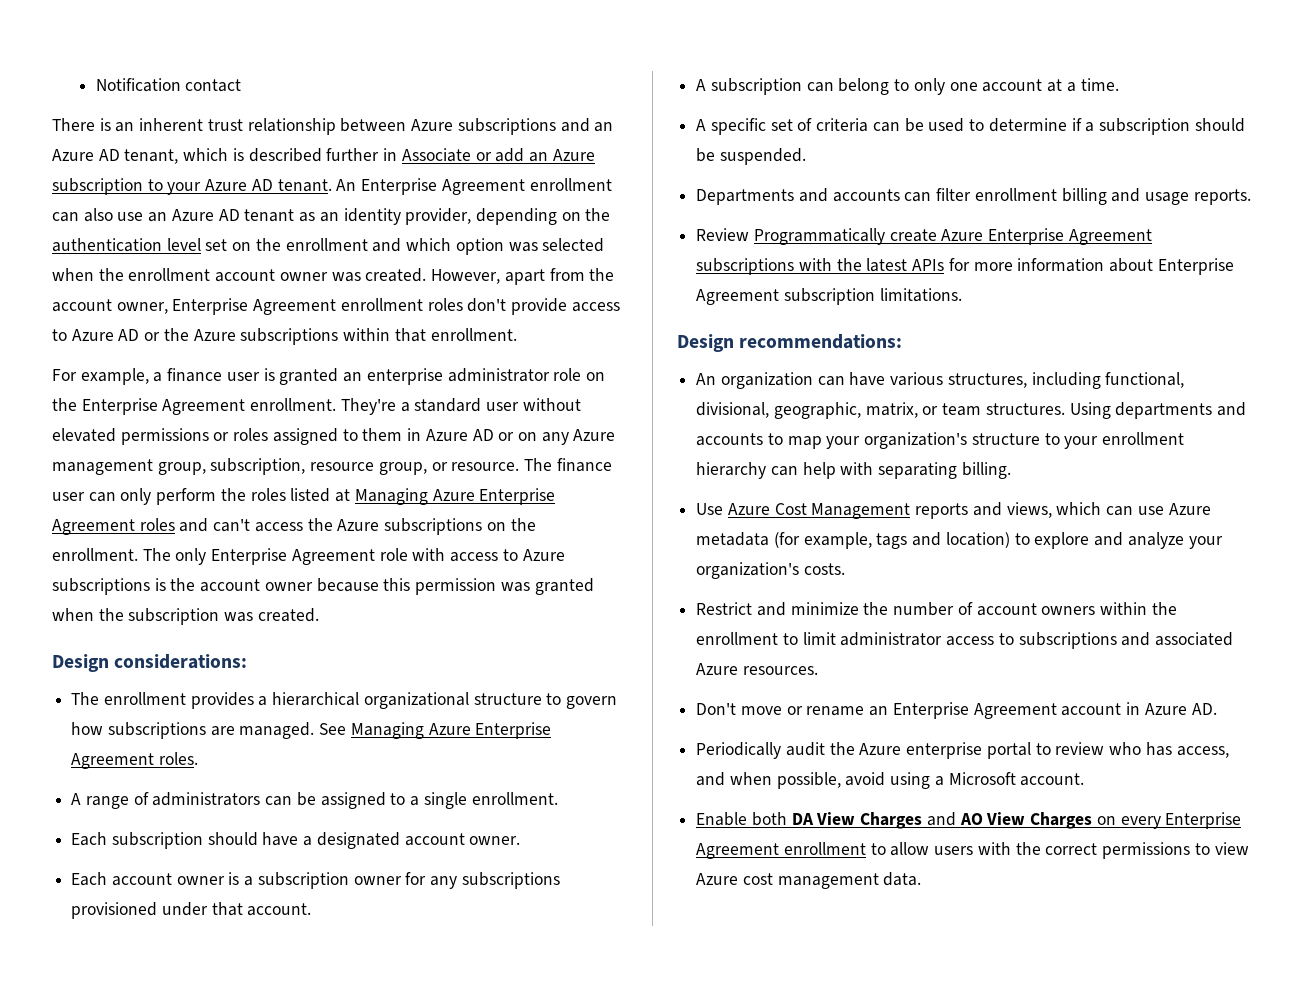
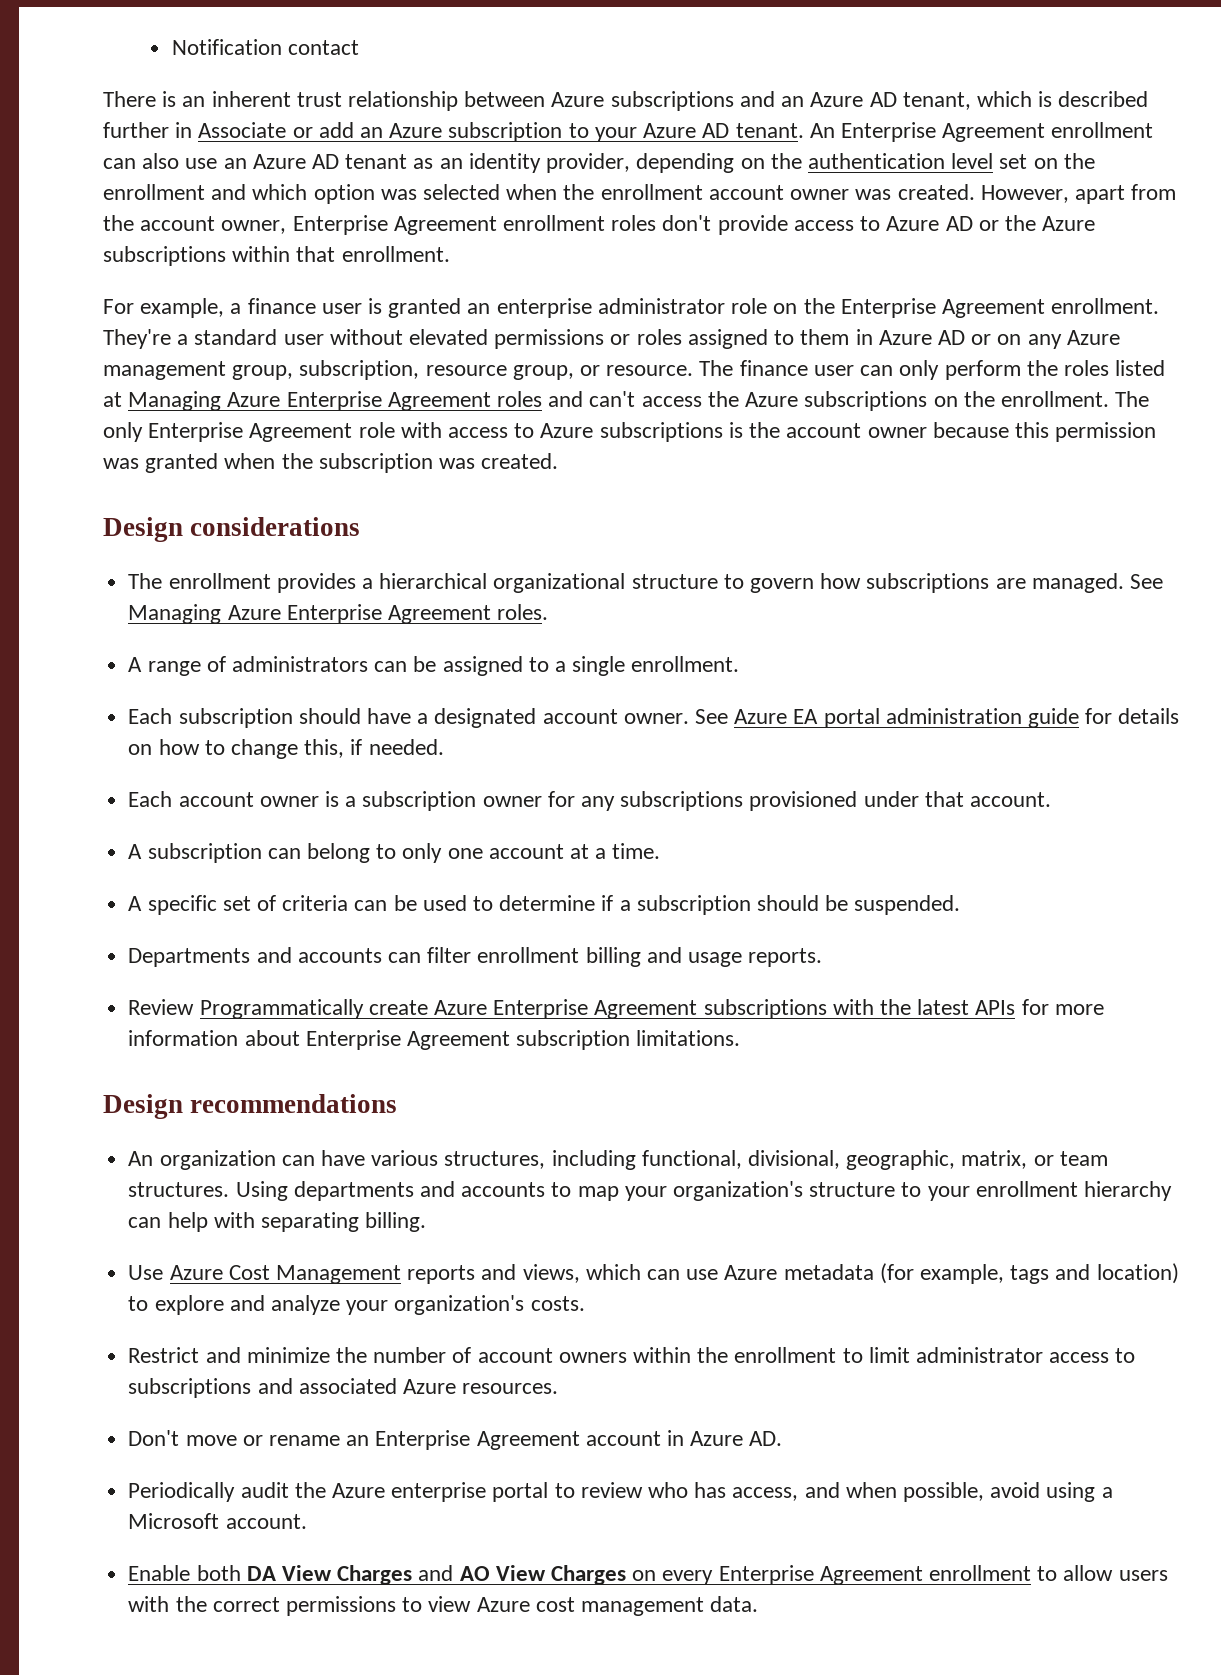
- Design considerations:
+ Design considerations
+ See Azure EA portal administration guide for details on how to change this, if needed.
- Design recommendations:
+ Design recommendations

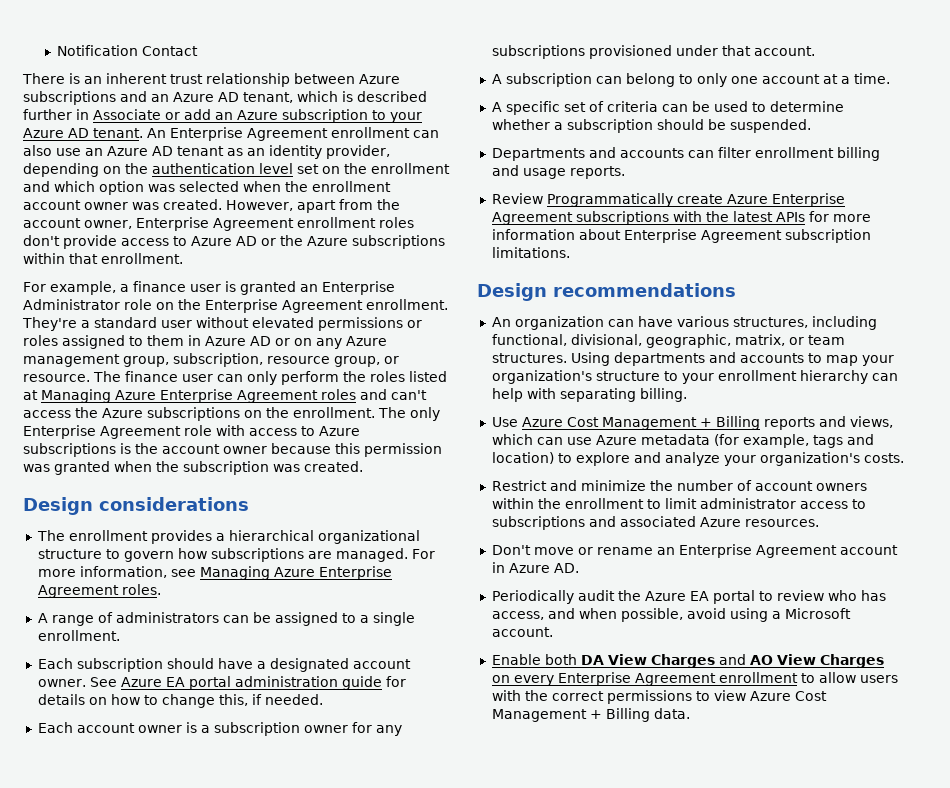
- Notification contact
+ Notification Contact
- For example, a finance user is granted an enterprise administrator role on the Enterprise Agreement enrollment.
+ For example, a finance user is granted an Enterprise Administrator role on the Enterprise Agreement enrollment.
- See Managing Azure Enterprise Agreement roles.
+ For more information, see Managing Azure Enterprise Agreement roles.
- A specific set of criteria can be used to determine if a subscription should be suspended.
+ A specific set of criteria can be used to determine whether a subscription should be suspended.
- Use Azure Cost Management reports and views, which can use Azure metadata (for example, tags and location) to explore and analyze your organization's costs.
+ Use Azure Cost Management + Billing reports and views, which can use Azure metadata (for example, tags and location) to explore and analyze your organization's costs.
- Periodically audit the Azure enterprise portal to review who has access, and when possible, avoid using a Microsoft account.
+ Periodically audit the Azure EA portal to review who has access, and when possible, avoid using a Microsoft account.
- Enable both DA View Charges and AO View Charges on every Enterprise Agreement enrollment to allow users with the correct permissions to view Azure cost management data.
+ Enable both DA View Charges and AO View Charges on every Enterprise Agreement enrollment to allow users with the correct permissions to view Azure Cost Management + Billing data.

